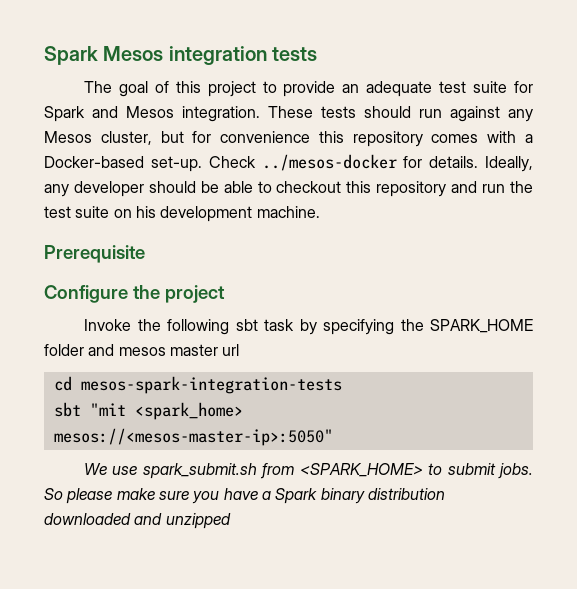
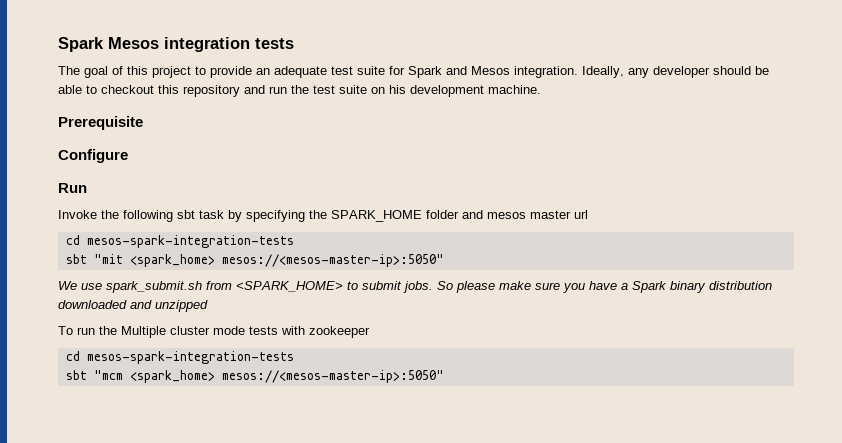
- These tests should run against any Mesos cluster, but for convenience this repository comes with a Docker-based set-up. Check ../mesos-docker for details.
- Configure the project
+ Configure
+ Run
+ To run the Multiple cluster mode tests with zookeeper
+ cd mesos-spark-integration-tests
+ sbt "mcm <spark_home> mesos://<mesos-master-ip>:5050"

